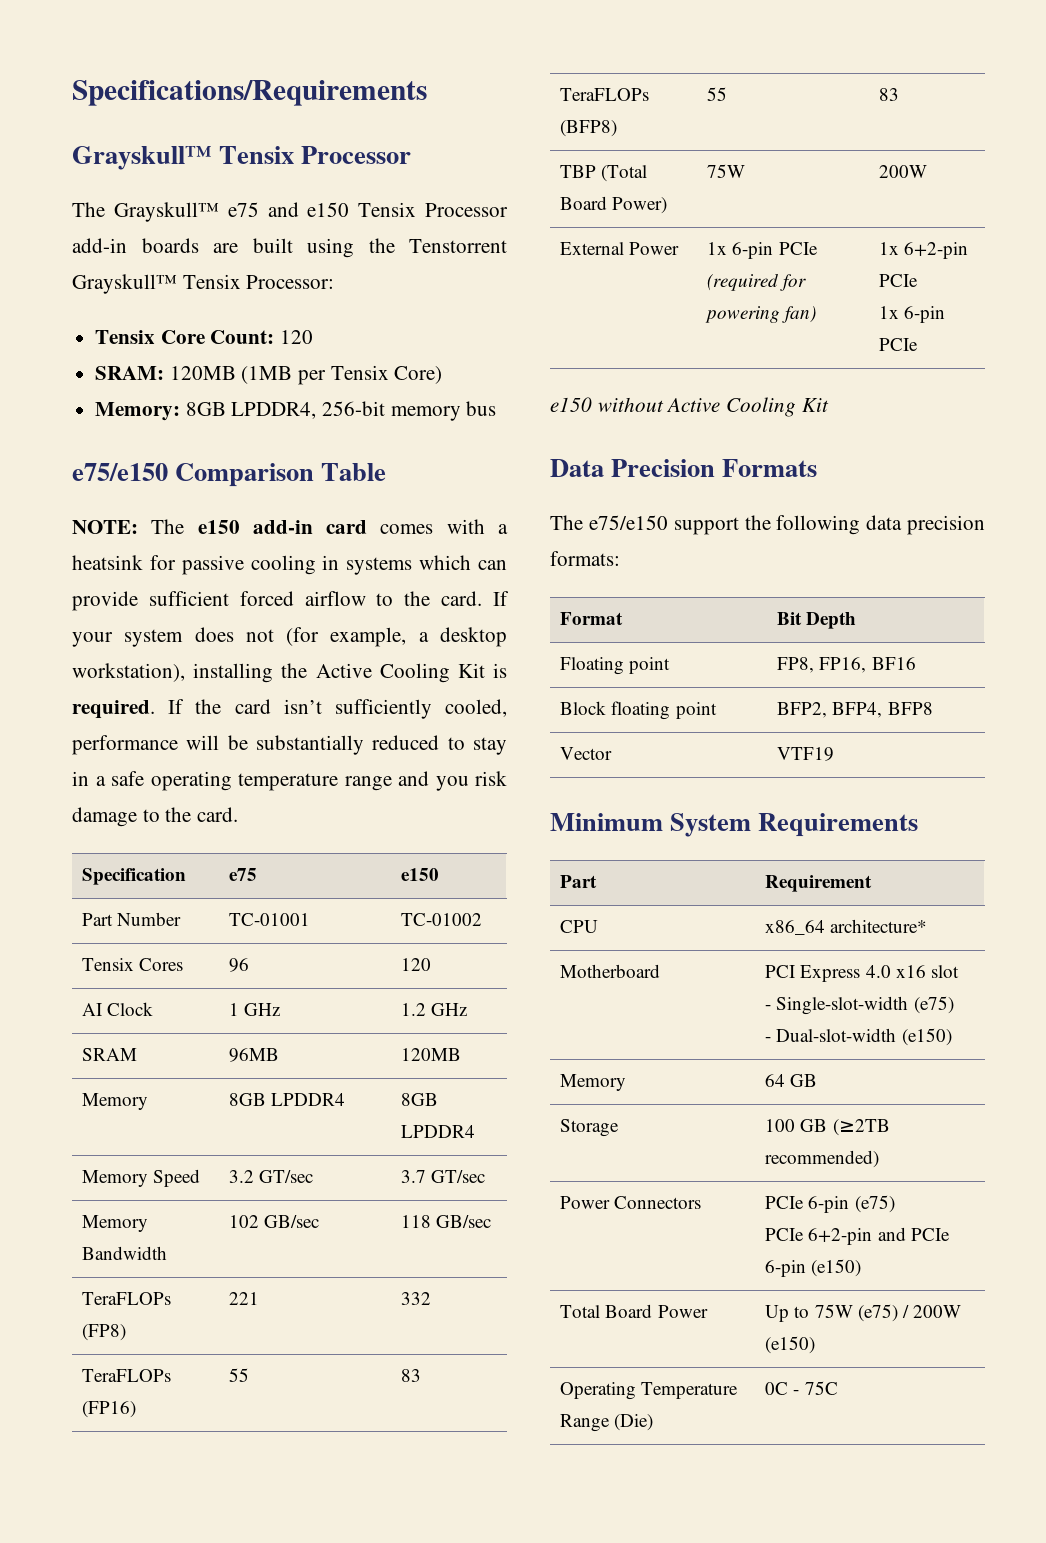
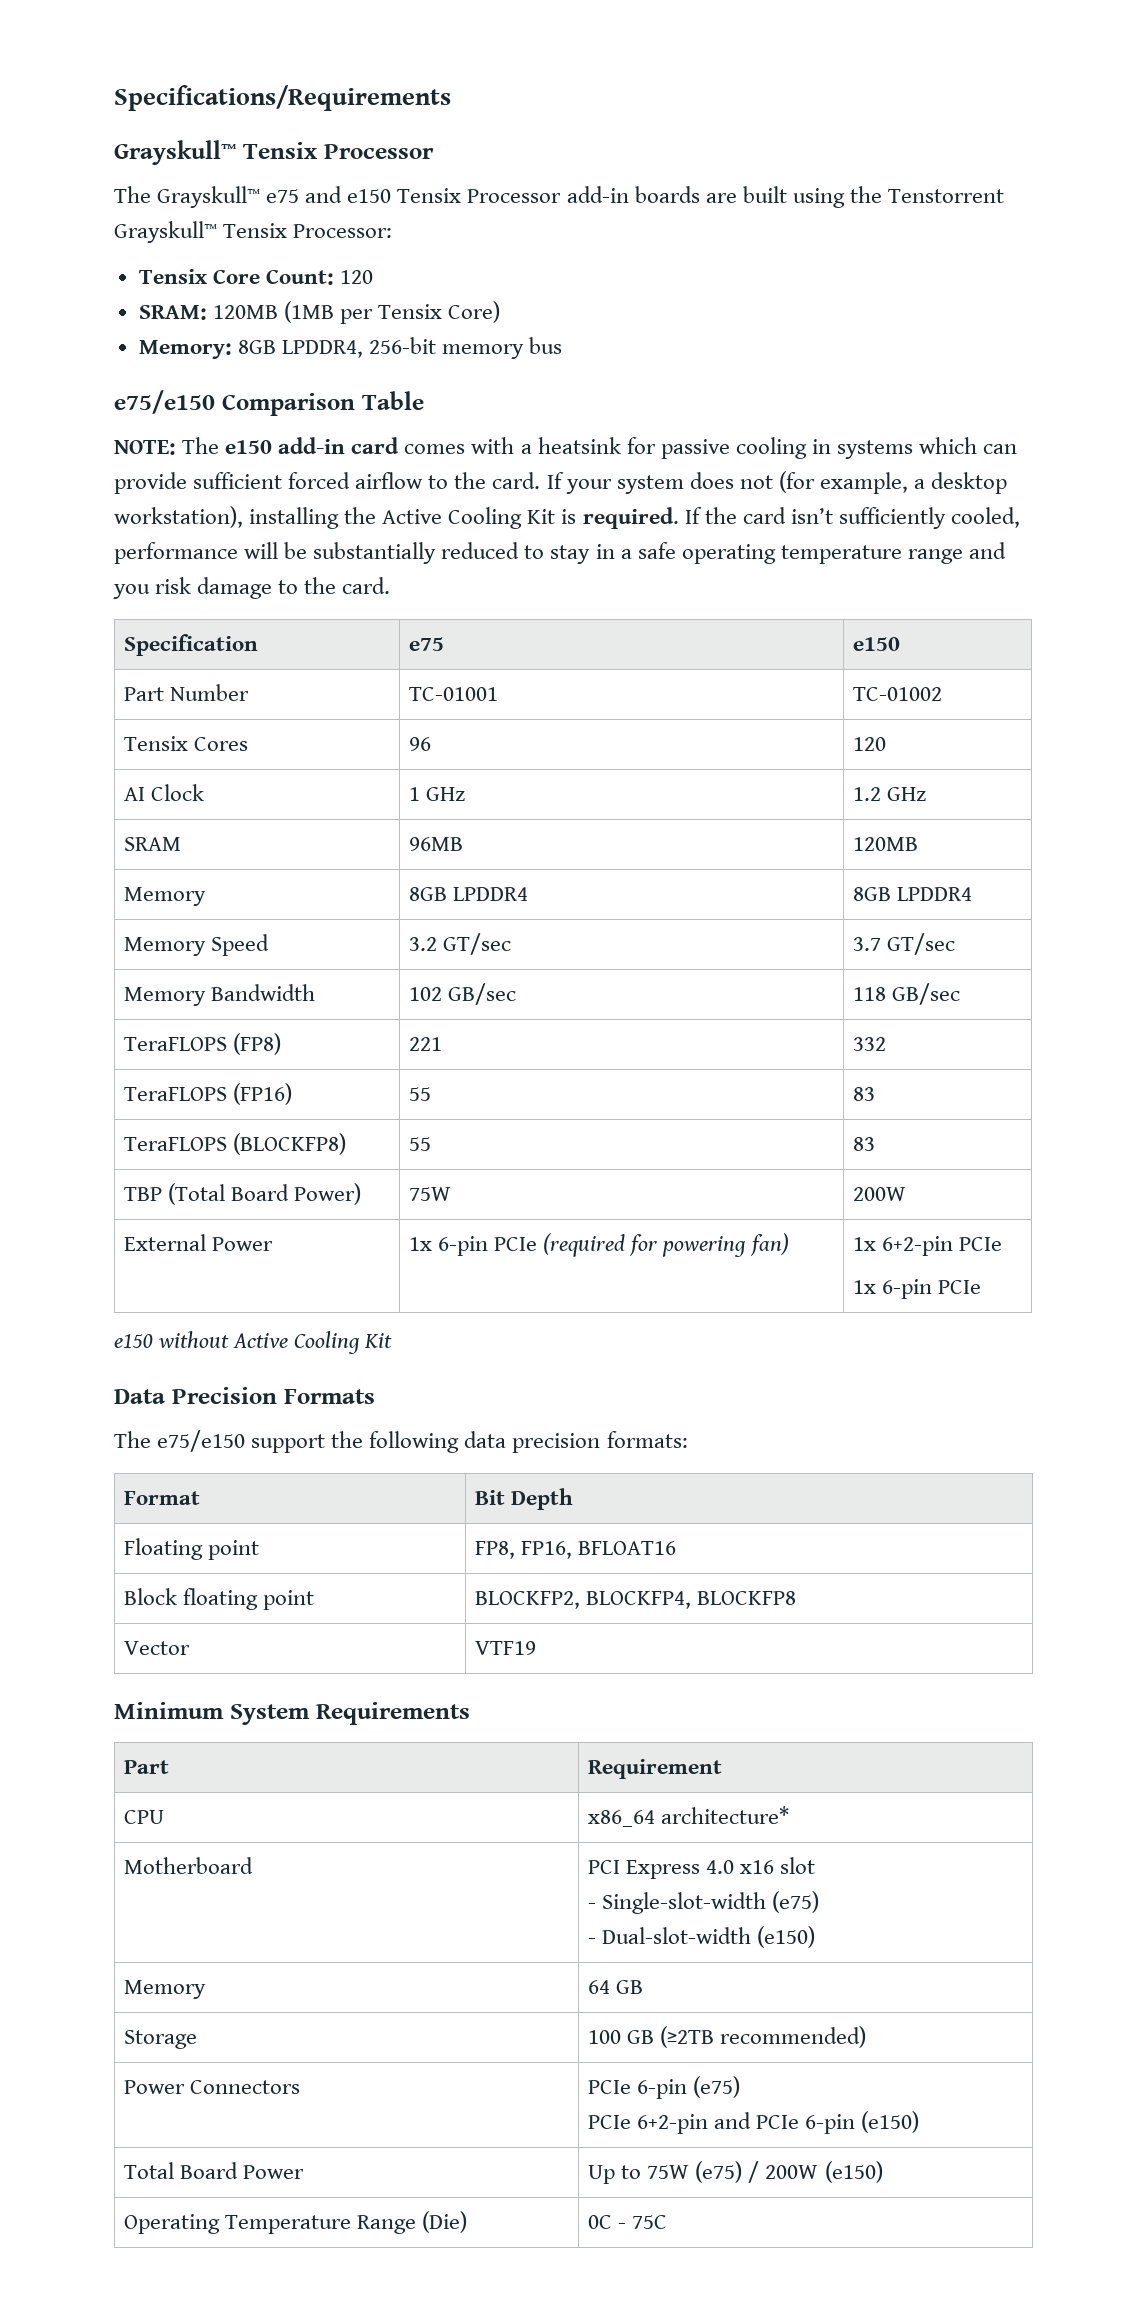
- TeraFLOPs (FP8) | 221 | 332
+ TeraFLOPS (FP8) | 221 | 332
- TeraFLOPs (FP16) | 55 | 83
+ TeraFLOPS (FP16) | 55 | 83
- TeraFLOPs (BFP8) | 55 | 83
+ TeraFLOPS (BLOCKFP8) | 55 | 83
- Floating point | FP8, FP16, BF16
+ Floating point | FP8, FP16, BFLOAT16
- Block floating point | BFP2, BFP4, BFP8
+ Block floating point | BLOCKFP2, BLOCKFP4, BLOCKFP8

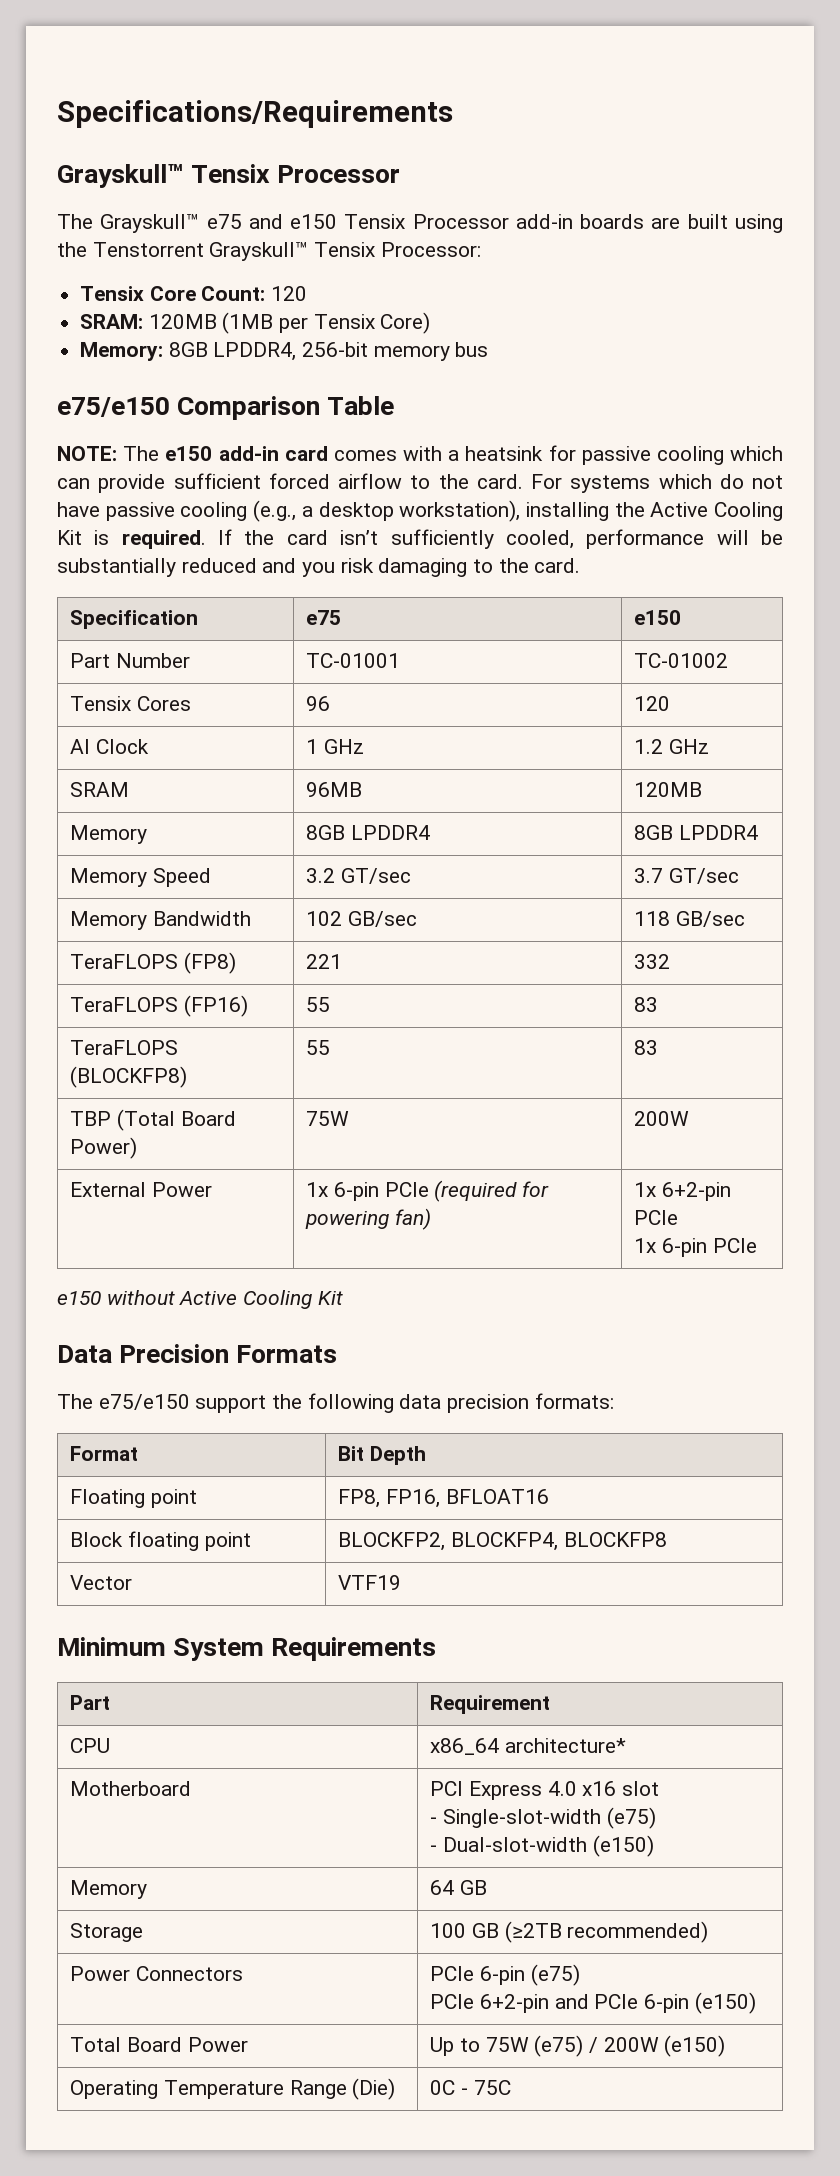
- NOTE: The e150 add-in card comes with a heatsink for passive cooling in systems which can provide sufficient forced airflow to the card.
+ NOTE: The e150 add-in card comes with a heatsink for passive cooling which can provide sufficient forced airflow to the card.
- If your system does not (for example, a desktop workstation), installing the Active Cooling Kit is required.
+ For systems which do not have passive cooling (e.g., a desktop workstation), installing the Active Cooling Kit is required.
- If the card isn’t sufficiently cooled, performance will be substantially reduced to stay in a safe operating temperature range and you risk damage to the card.
+ If the card isn’t sufficiently cooled, performance will be substantially reduced and you risk damaging to the card.

